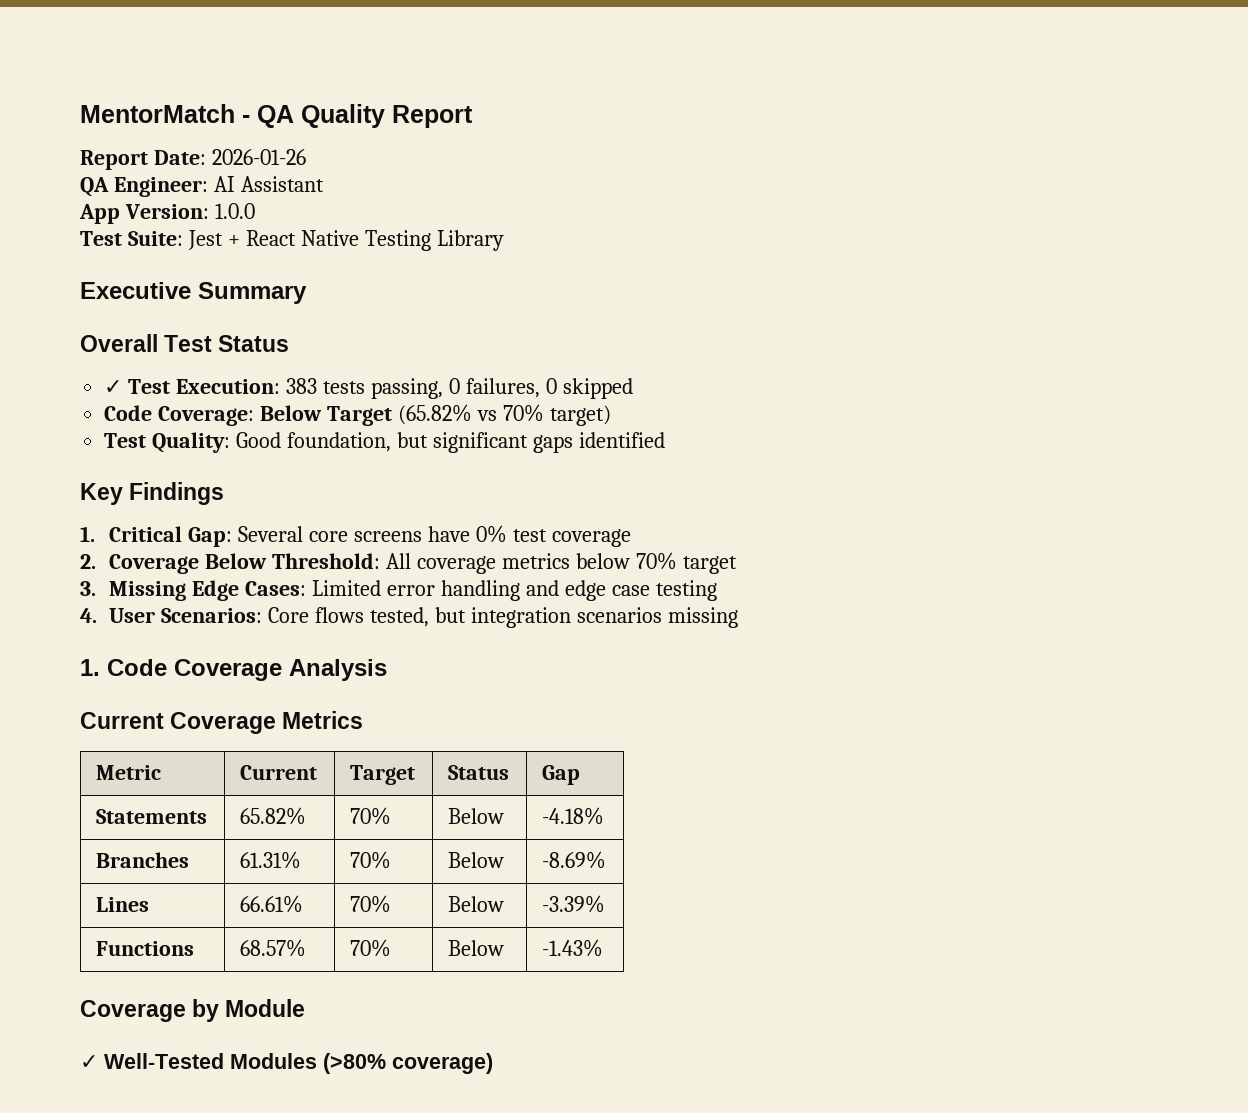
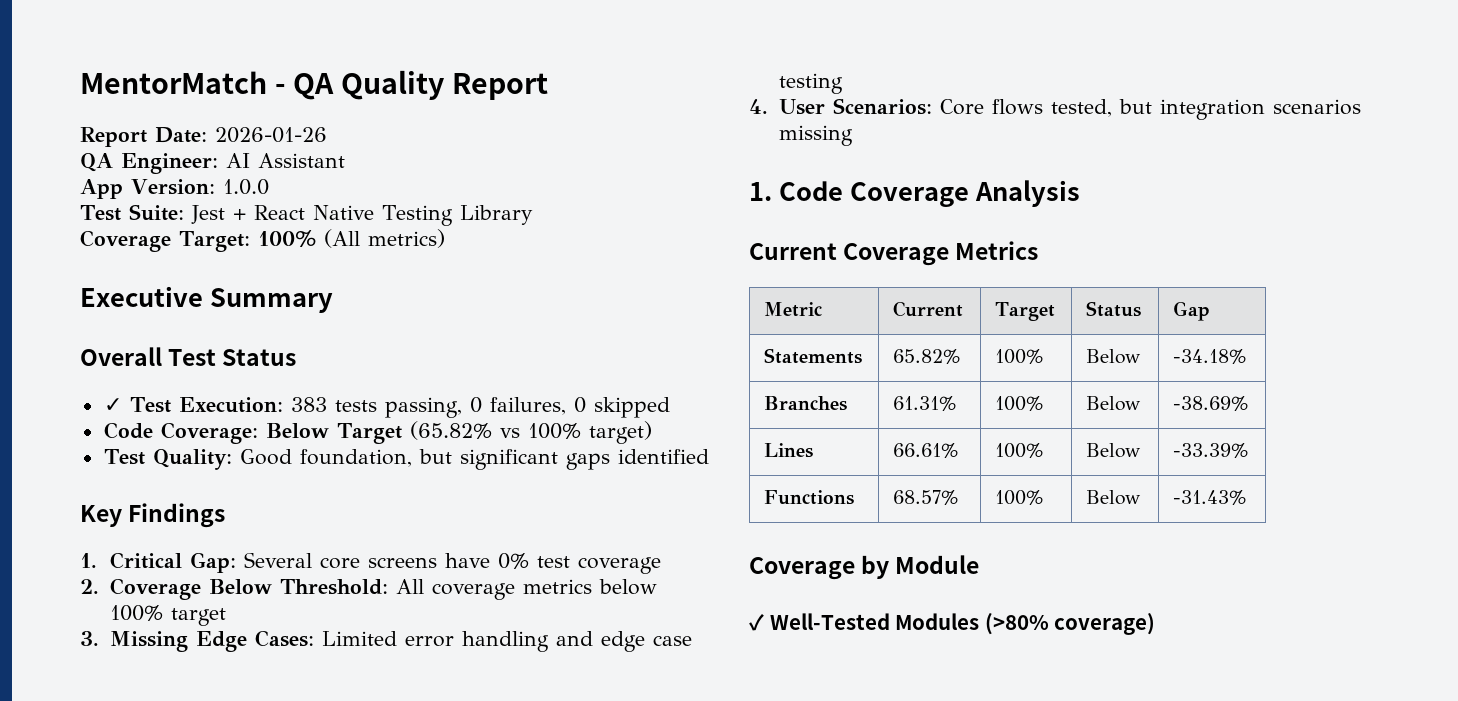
+ Coverage Target: 100% (All metrics)
- Code Coverage: Below Target (65.82% vs 70% target)
+ Code Coverage: Below Target (65.82% vs 100% target)
- 2. Coverage Below Threshold: All coverage metrics below 70% target
+ 2. Coverage Below Threshold: All coverage metrics below 100% target
- Statements | 65.82% | 70% | Below | -4.18%
+ Statements | 65.82% | 100% | Below | -34.18%
- Branches | 61.31% | 70% | Below | -8.69%
+ Branches | 61.31% | 100% | Below | -38.69%
- Lines | 66.61% | 70% | Below | -3.39%
+ Lines | 66.61% | 100% | Below | -33.39%
- Functions | 68.57% | 70% | Below | -1.43%
+ Functions | 68.57% | 100% | Below | -31.43%

